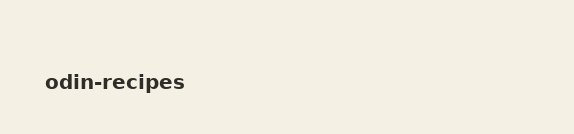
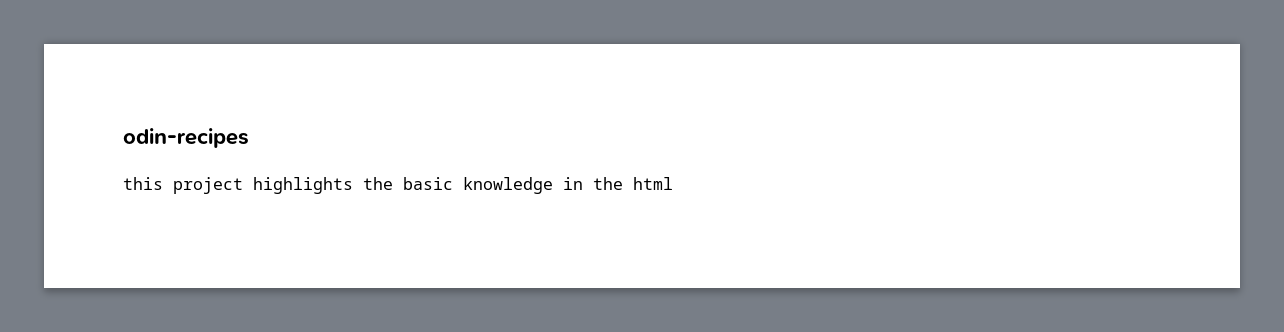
+ this project highlights the basic knowledge in the html

